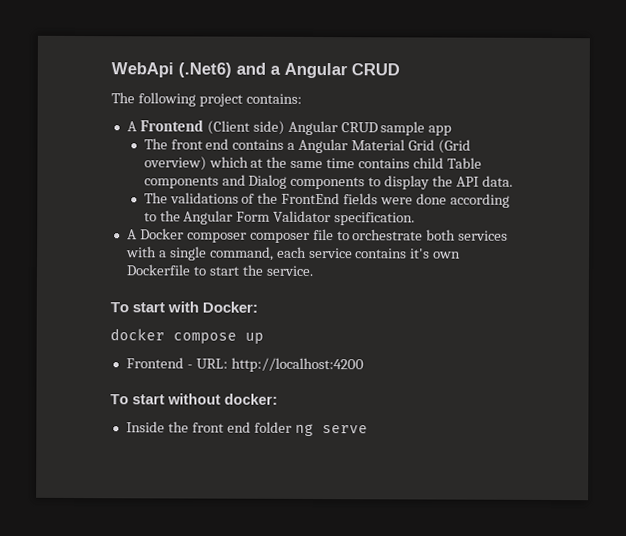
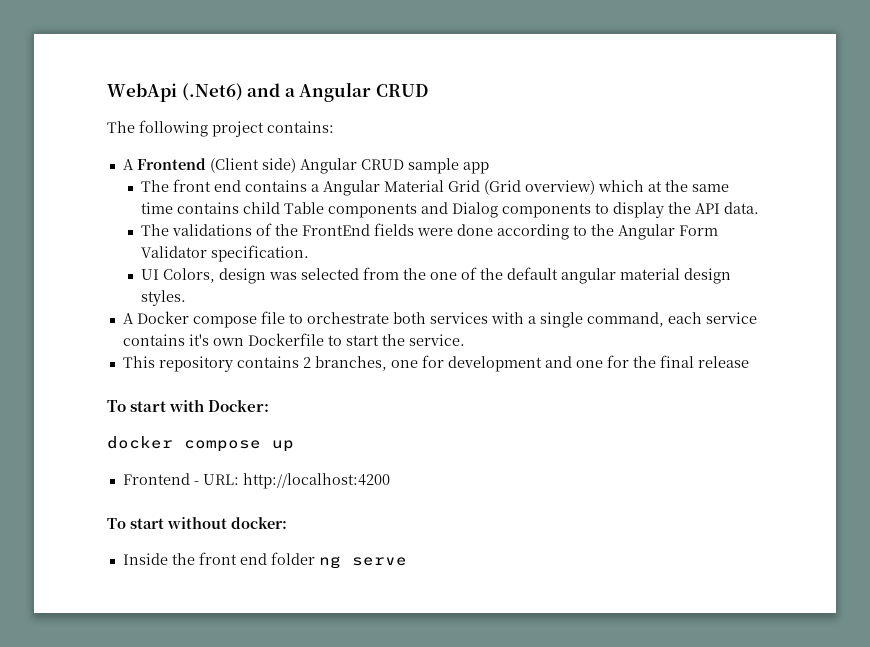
+ UI Colors, design was selected from the one of the default angular material design styles.
- A Docker composer composer file to orchestrate both services with a single command, each service contains it's own Dockerfile to start the service.
+ A Docker compose file to orchestrate both services with a single command, each service contains it's own Dockerfile to start the service.
+ This repository contains 2 branches, one for development and one for the final release

